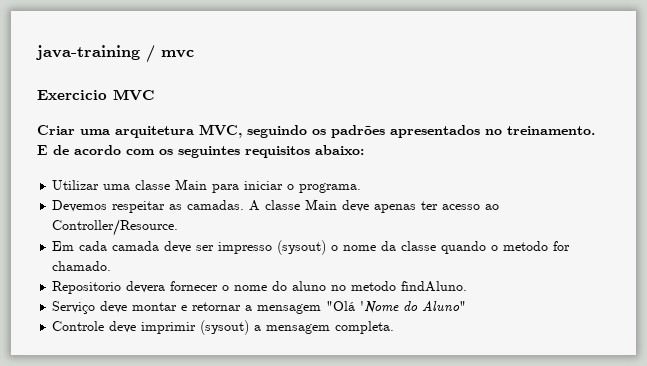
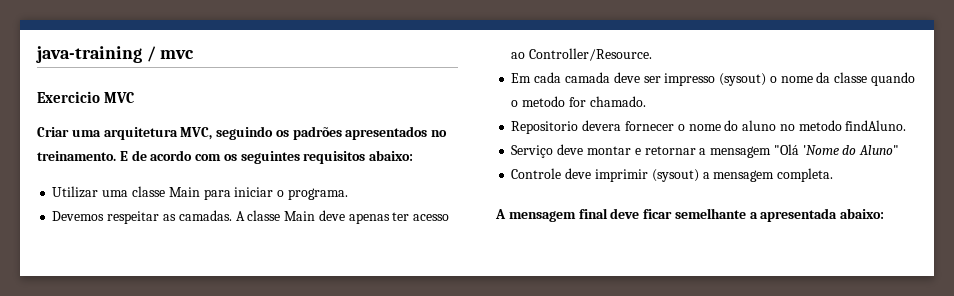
+ A mensagem final deve ficar semelhante a apresentada abaixo:

